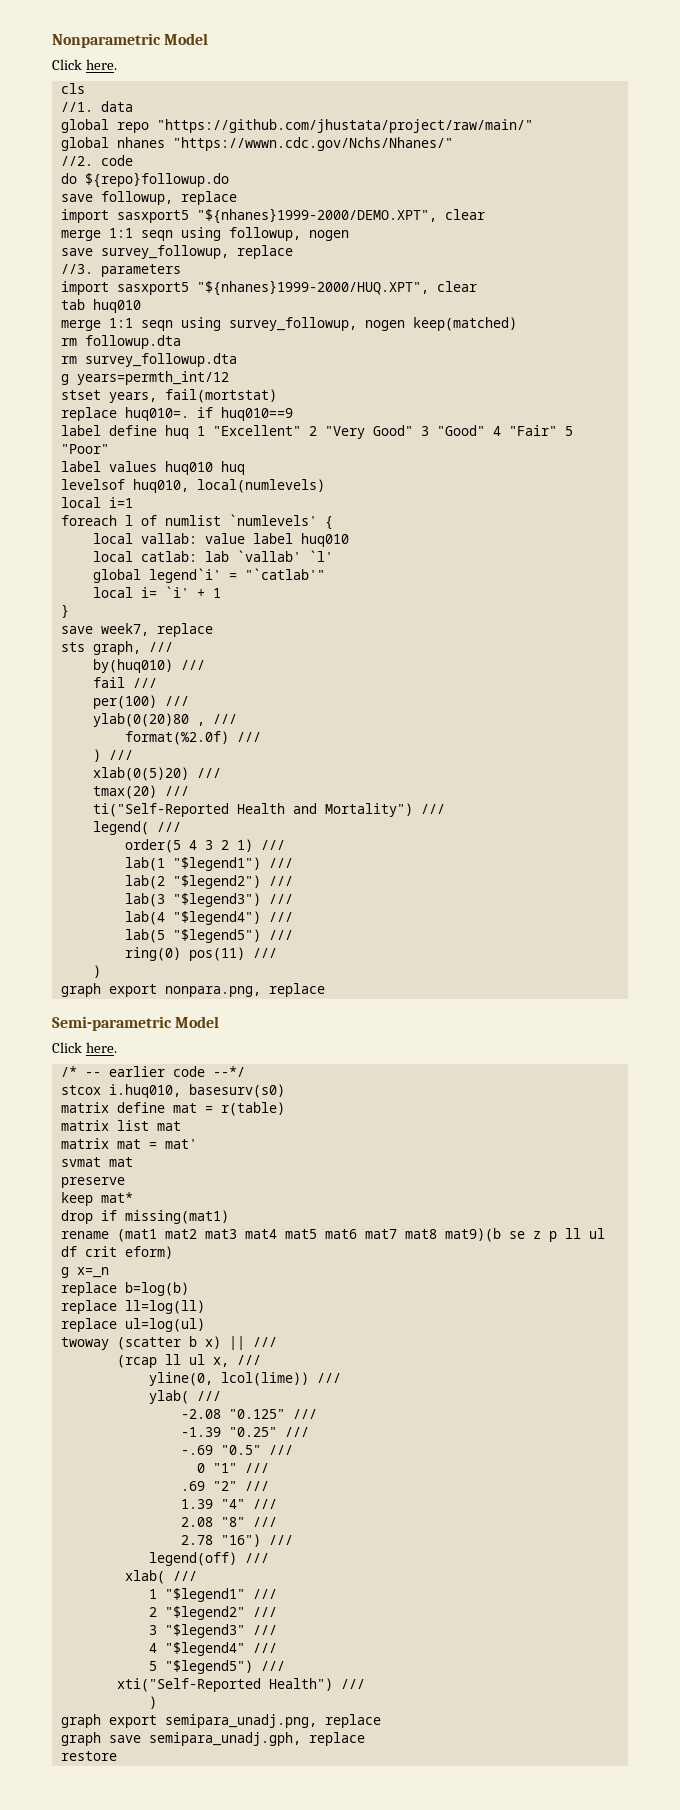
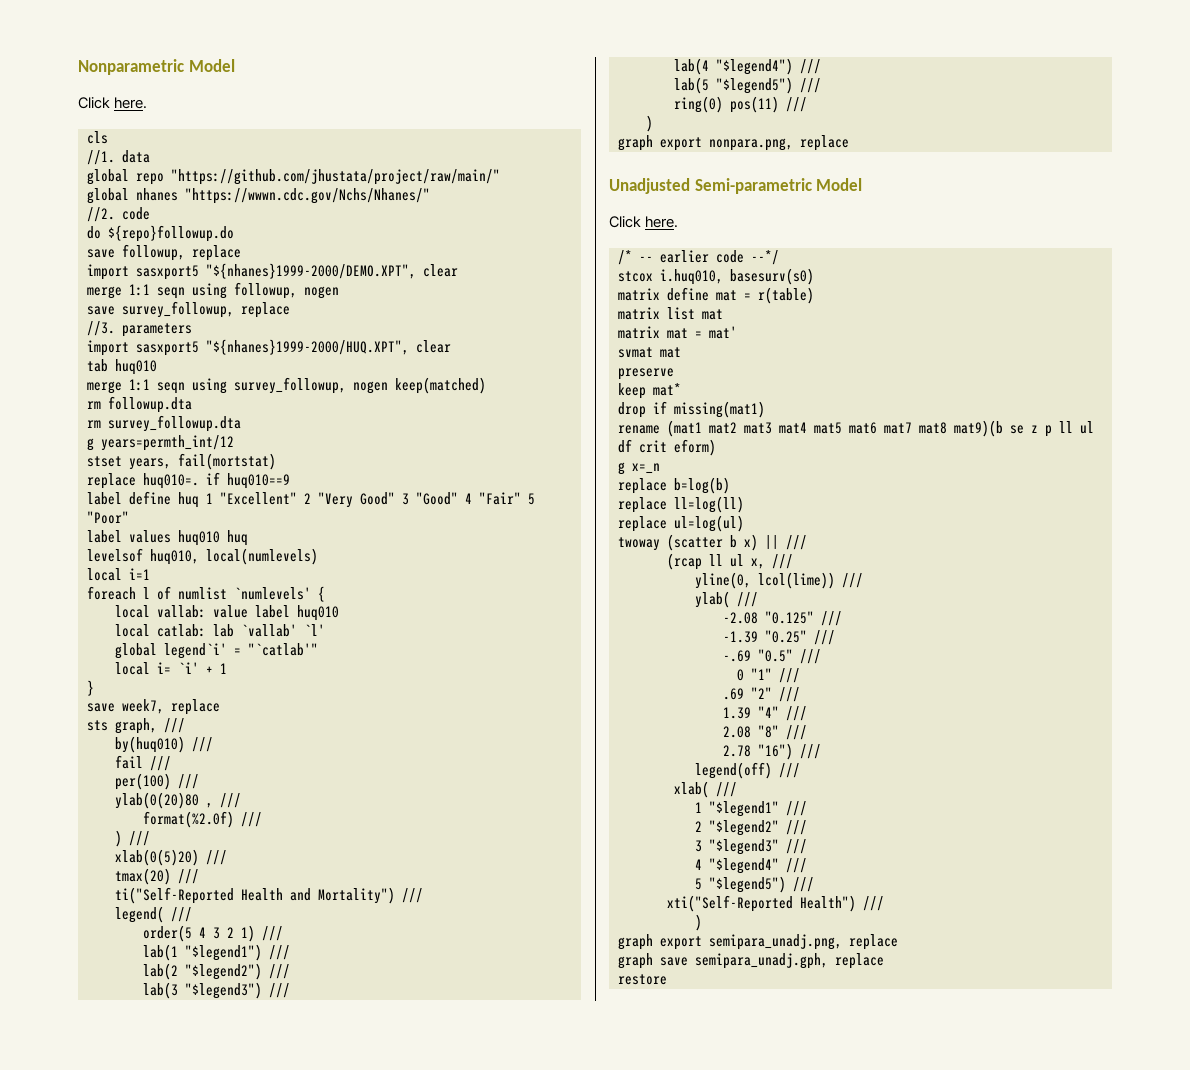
- Semi-parametric Model
+ Unadjusted Semi-parametric Model

